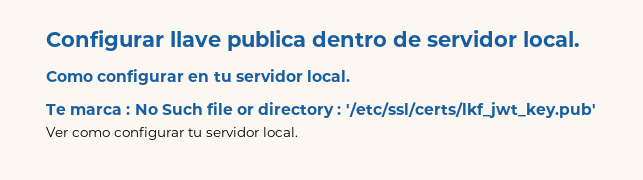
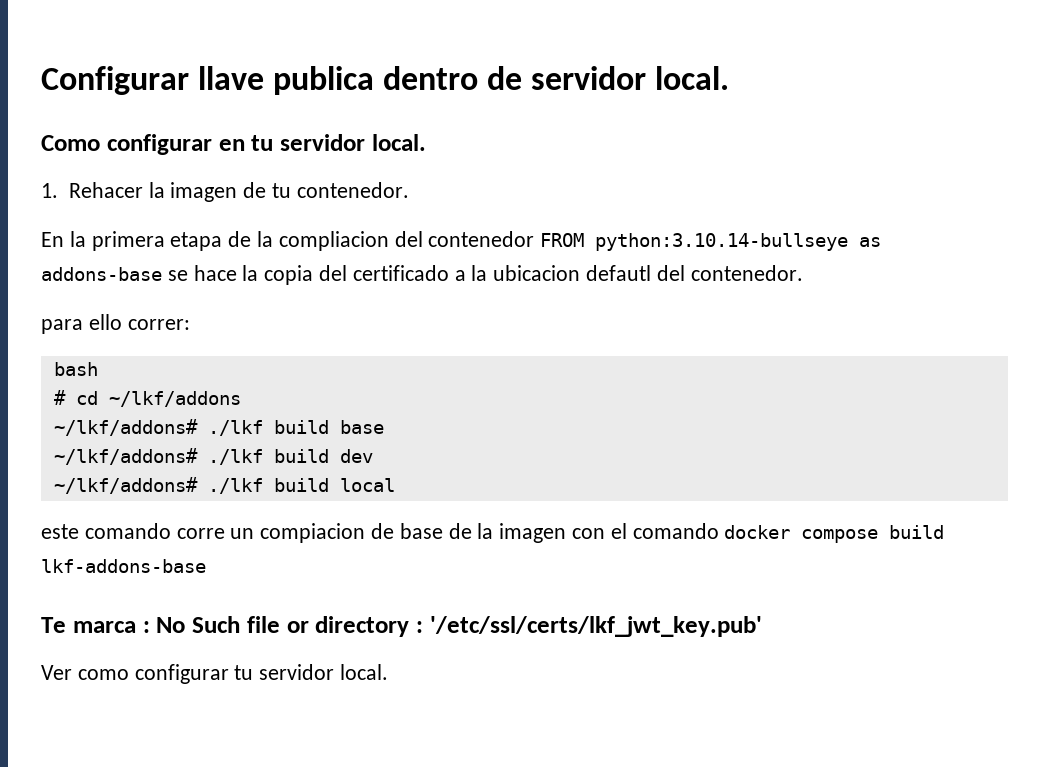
+ 1. Rehacer la imagen de tu contenedor.
+ En la primera etapa de la compliacion del contenedor FROM python:3.10.14-bullseye as addons-base se hace la copia del certificado a la ubicacion defautl del contenedor.
+ para ello correr:
+ bash
+ # cd ~/lkf/addons
+ ~/lkf/addons# ./lkf build base
+ ~/lkf/addons# ./lkf build dev
+ ~/lkf/addons# ./lkf build local
+ este comando corre un compiacion de base de la imagen con el comando docker compose build lkf-addons-base

